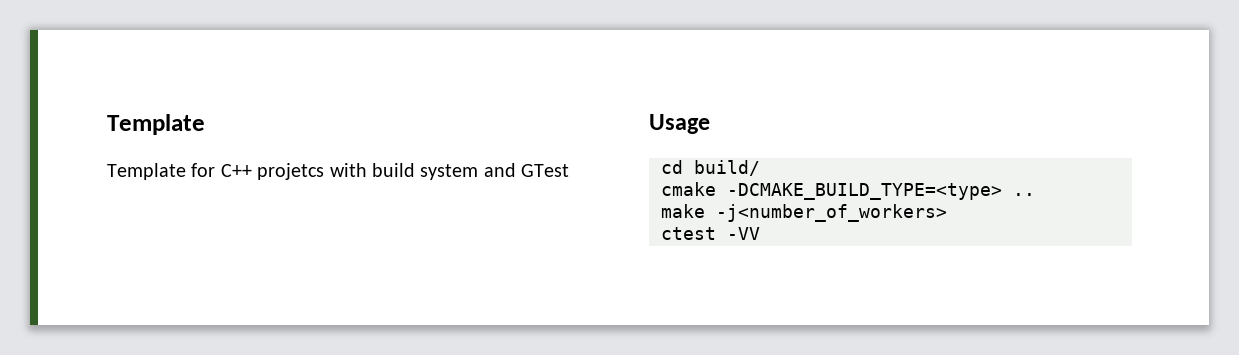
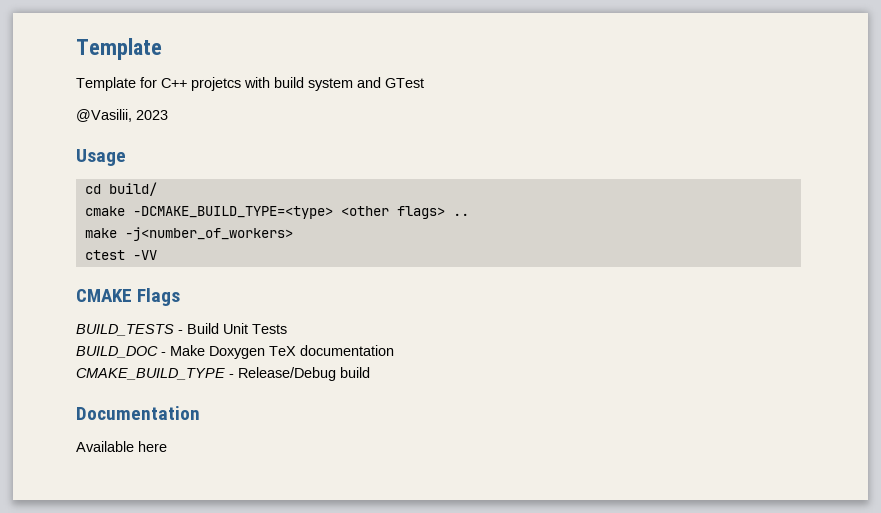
+ @Vasilii, 2023
- cmake -DCMAKE_BUILD_TYPE=<type> ..
+ cmake -DCMAKE_BUILD_TYPE=<type> <other flags> ..
+ CMAKE Flags
+ BUILD_TESTS - Build Unit Tests
+ BUILD_DOC - Make Doxygen TeX documentation
+ CMAKE_BUILD_TYPE - Release/Debug build
+ Documentation
+ Available here

